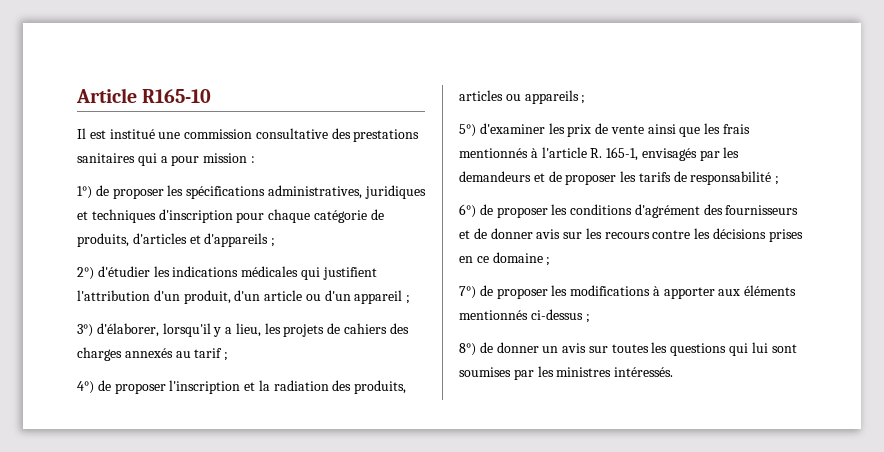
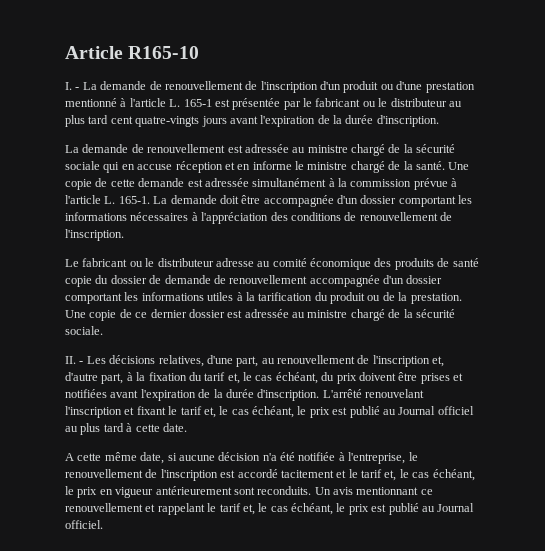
- Il est institué une commission consultative des prestations sanitaires qui a pour mission :
- 1°) de proposer les spécifications administratives, juridiques et techniques d'inscription pour chaque catégorie de produits, d'articles et d'appareils ;
- 2°) d'étudier les indications médicales qui justifient l'attribution d'un produit, d'un article ou d'un appareil ;
- 3°) d'élaborer, lorsqu'il y a lieu, les projets de cahiers des charges annexés au tarif ;
- 4°) de proposer l'inscription et la radiation des produits, articles ou appareils ;
- 5°) d'examiner les prix de vente ainsi que les frais mentionnés à l'article R. 165-1, envisagés par les demandeurs et de proposer les tarifs de responsabilité ;
- 6°) de proposer les conditions d'agrément des fournisseurs et de donner avis sur les recours contre les décisions prises en ce domaine ;
- 7°) de proposer les modifications à apporter aux éléments mentionnés ci-dessus ;
- 8°) de donner un avis sur toutes les questions qui lui sont soumises par les ministres intéressés.
+ I. - La demande de renouvellement de l'inscription d'un produit ou d'une prestation mentionné à l'article L. 165-1 est présentée par le fabricant ou le distributeur au plus tard cent quatre-vingts jours avant l'expiration de la durée d'inscription.
+ La demande de renouvellement est adressée au ministre chargé de la sécurité sociale qui en accuse réception et en informe le ministre chargé de la santé. Une copie de cette demande est adressée simultanément à la commission prévue à l'article L. 165-1. La demande doit être accompagnée d'un dossier comportant les informations nécessaires à l'appréciation des conditions de renouvellement de l'inscription.
+ Le fabricant ou le distributeur adresse au comité économique des produits de santé copie du dossier de demande de renouvellement accompagnée d'un dossier comportant les informations utiles à la tarification du produit ou de la prestation. Une copie de ce dernier dossier est adressée au ministre chargé de la sécurité sociale.
+ II. - Les décisions relatives, d'une part, au renouvellement de l'inscription et, d'autre part, à la fixation du tarif et, le cas échéant, du prix doivent être prises et notifiées avant l'expiration de la durée d'inscription. L'arrêté renouvelant l'inscription et fixant le tarif et, le cas échéant, le prix est publié au Journal officiel au plus tard à cette date.
+ A cette même date, si aucune décision n'a été notifiée à l'entreprise, le renouvellement de l'inscription est accordé tacitement et le tarif et, le cas échéant, le prix en vigueur antérieurement sont reconduits. Un avis mentionnant ce renouvellement et rappelant le tarif et, le cas échéant, le prix est publié au Journal officiel.

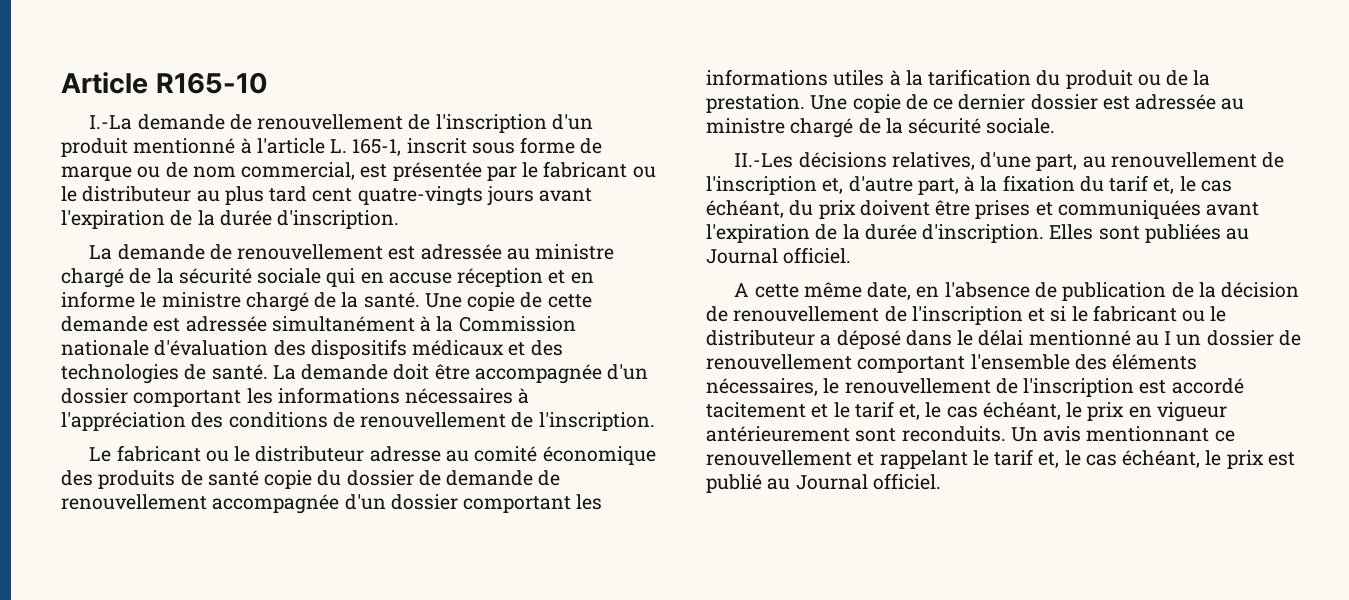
- I. - La demande de renouvellement de l'inscription d'un produit ou d'une prestation mentionné à l'article L. 165-1 est présentée par le fabricant ou le distributeur au plus tard cent quatre-vingts jours avant l'expiration de la durée d'inscription.
+ I.-La demande de renouvellement de l'inscription d'un produit mentionné à l'article L. 165-1, inscrit sous forme de marque ou de nom commercial, est présentée par le fabricant ou le distributeur au plus tard cent quatre-vingts jours avant l'expiration de la durée d'inscription.
- Une copie de cette demande est adressée simultanément à la commission prévue à l'article L. 165-1.
+ Une copie de cette demande est adressée simultanément à la Commission nationale d'évaluation des dispositifs médicaux et des technologies de santé.
- II. - Les décisions relatives, d'une part, au renouvellement de l'inscription et, d'autre part, à la fixation du tarif et, le cas échéant, du prix doivent être prises et notifiées avant l'expiration de la durée d'inscription. L'arrêté renouvelant l'inscription et fixant le tarif et, le cas échéant, le prix est publié au Journal officiel au plus tard à cette date.
- A cette même date, si aucune décision n'a été notifiée à l'entreprise, le renouvellement de l'inscription est accordé tacitement et le tarif et, le cas échéant, le prix en vigueur antérieurement sont reconduits.
+ II.-Les décisions relatives, d'une part, au renouvellement de l'inscription et, d'autre part, à la fixation du tarif et, le cas échéant, du prix doivent être prises et communiquées avant l'expiration de la durée d'inscription. Elles sont publiées au Journal officiel.
+ A cette même date, en l'absence de publication de la décision de renouvellement de l'inscription et si le fabricant ou le distributeur a déposé dans le délai mentionné au I un dossier de renouvellement comportant l'ensemble des éléments nécessaires, le renouvellement de l'inscription est accordé tacitement et le tarif et, le cas échéant, le prix en vigueur antérieurement sont reconduits.

